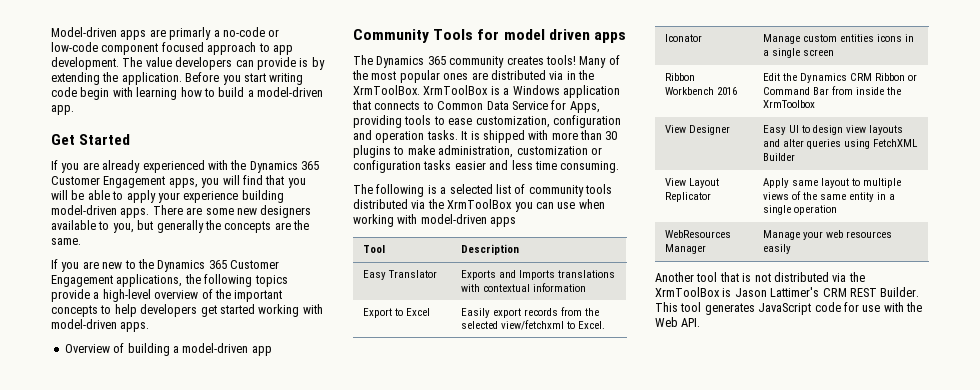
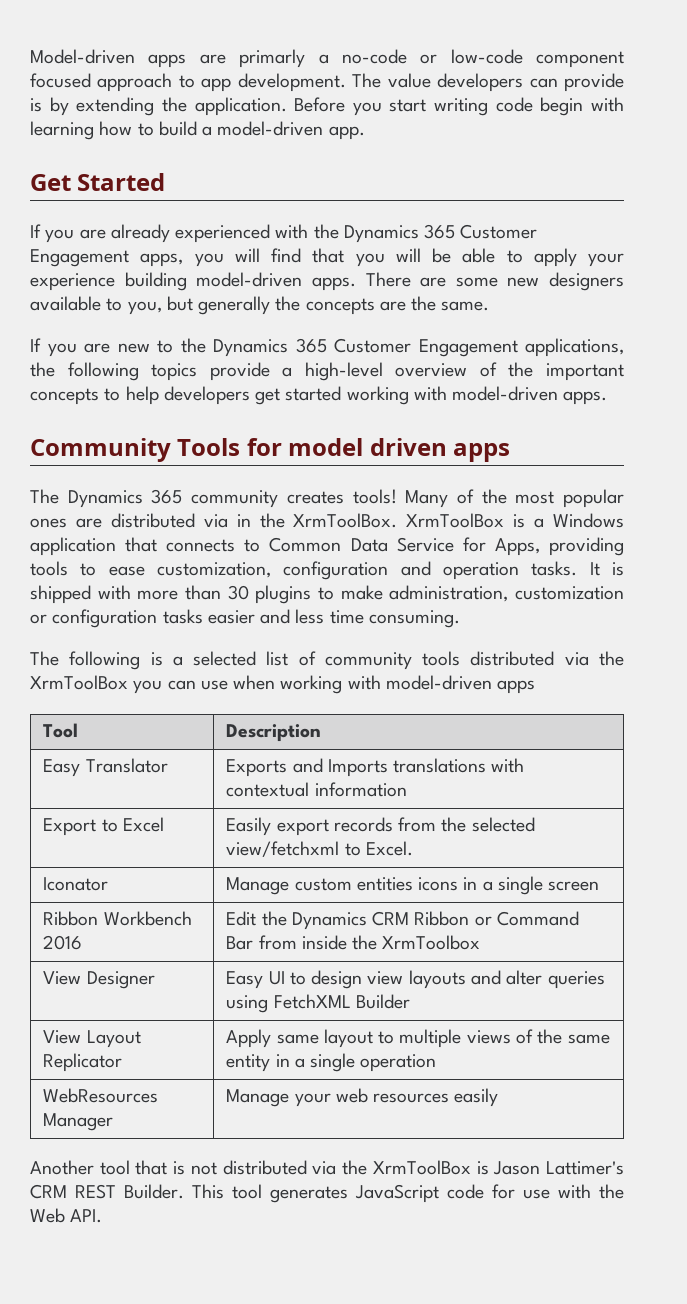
- Overview of building a model-driven app

